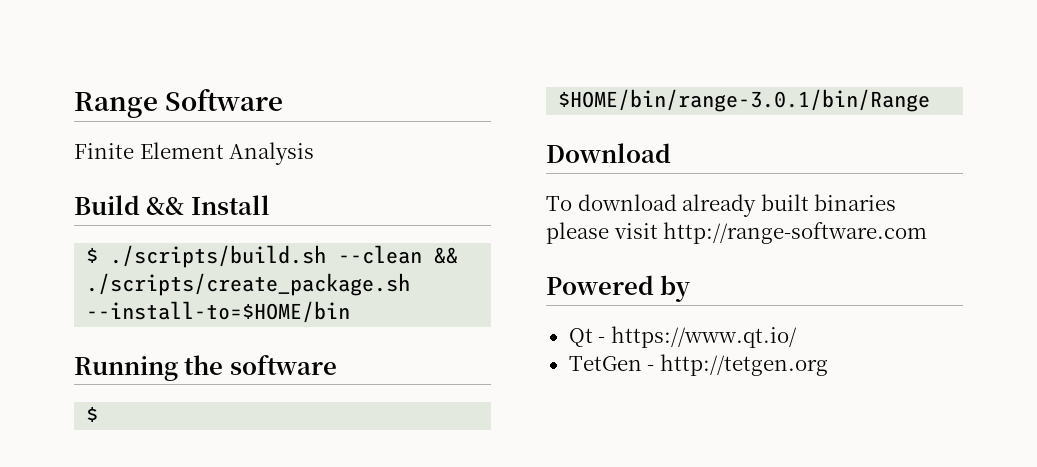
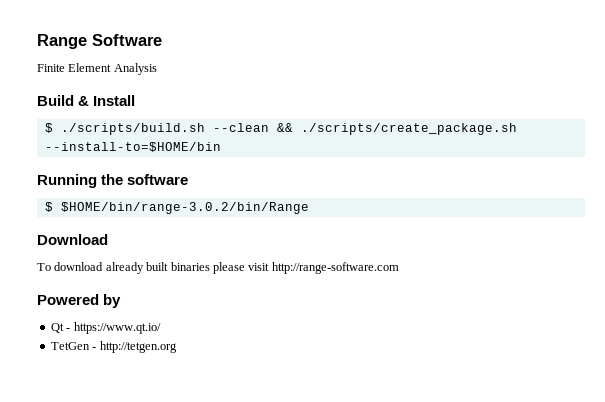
- Build && Install
+ Build & Install
- $ $HOME/bin/range-3.0.1/bin/Range
+ $ $HOME/bin/range-3.0.2/bin/Range

